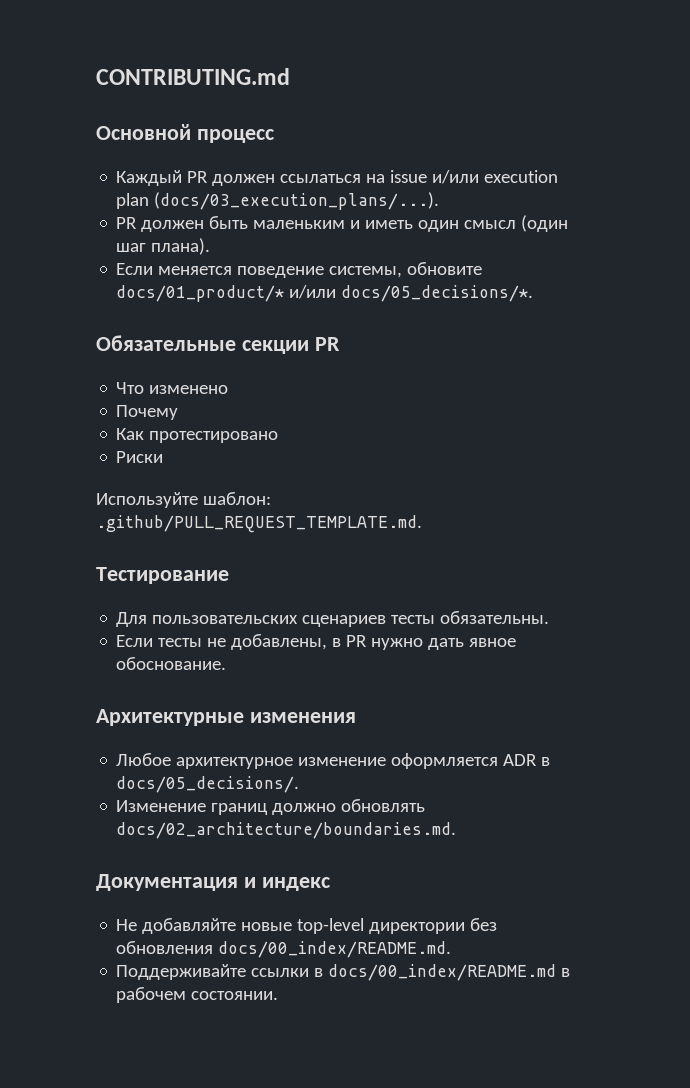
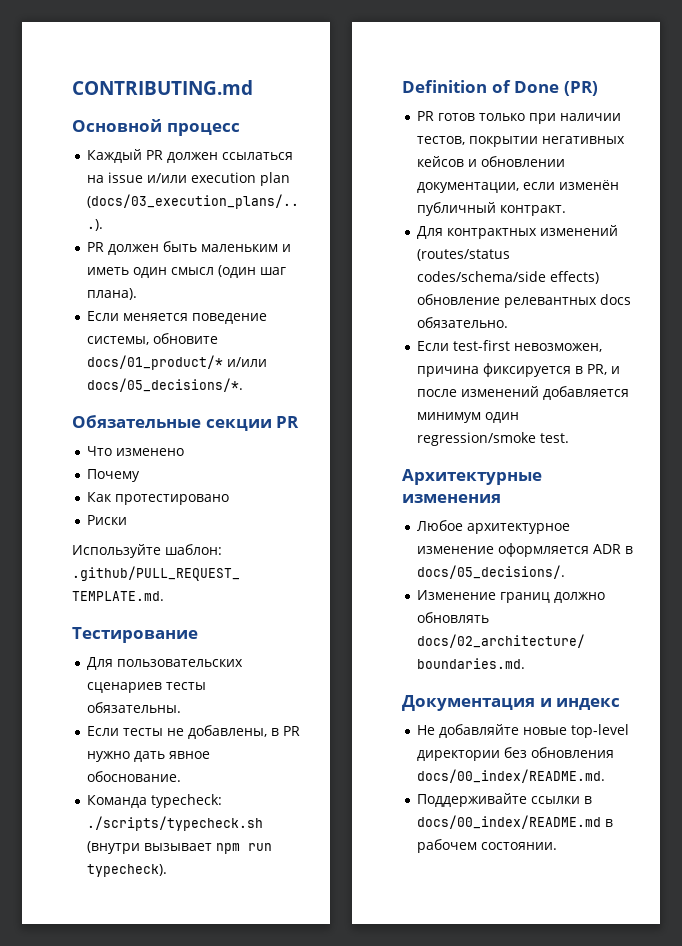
+ Команда typecheck: ./scripts/typecheck.sh (внутри вызывает npm run typecheck).
+ Definition of Done (PR)
+ PR готов только при наличии тестов, покрытии негативных кейсов и обновлении документации, если изменён публичный контракт.
+ Для контрактных изменений (routes/status codes/schema/side effects) обновление релевантных docs обязательно.
+ Если test-first невозможен, причина фиксируется в PR, и после изменений добавляется минимум один regression/smoke test.

